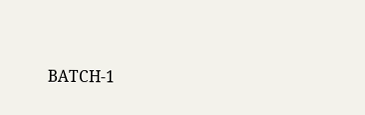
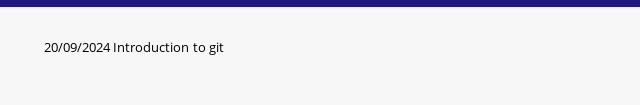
- BATCH-1
+ 20/09/2024 Introduction to git

